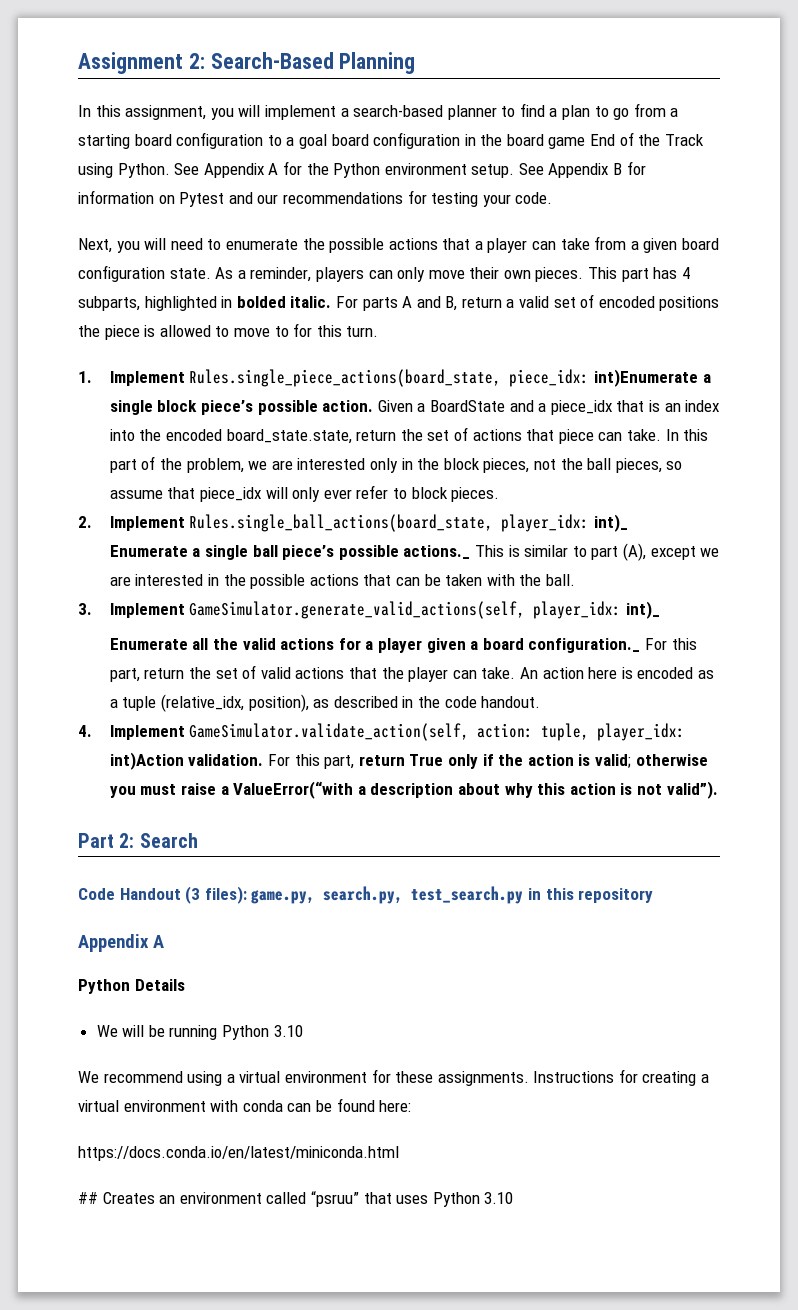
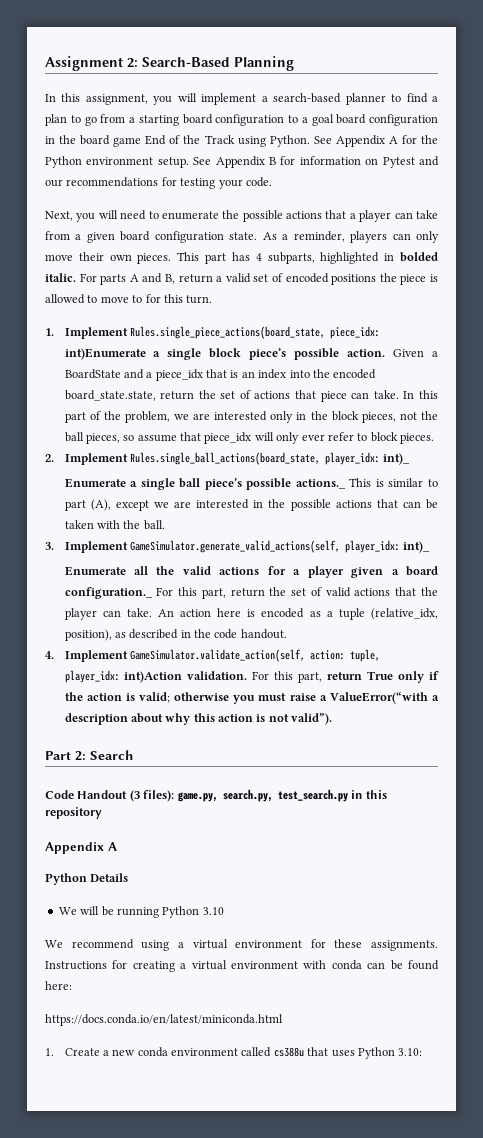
- ## Creates an environment called “psruu” that uses Python 3.10
+ 1. Create a new conda environment called cs388u that uses Python 3.10:

